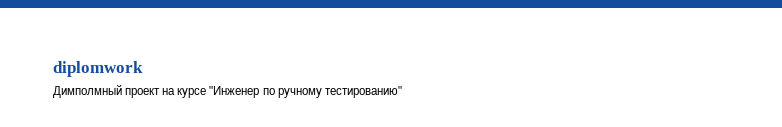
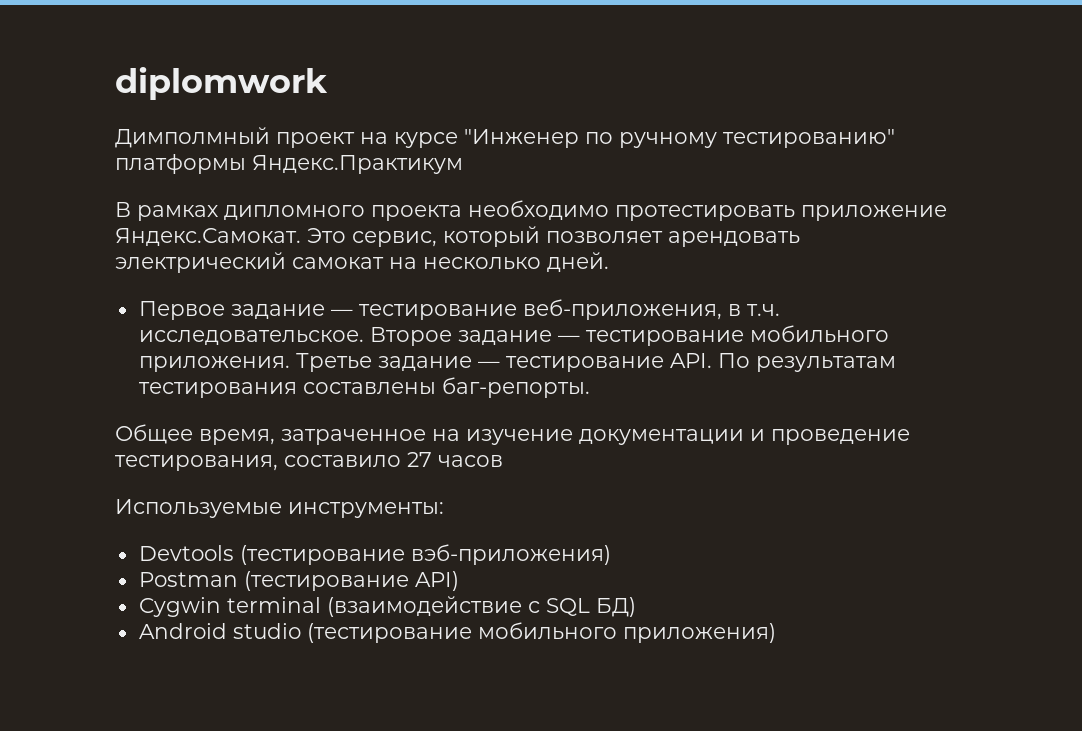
- Димполмный проект на курсе "Инженер по ручному тестированию"
+ Димполмный проект на курсе "Инженер по ручному тестированию" платформы Яндекс.Практикум
+ В рамках дипломного проекта необходимо протестировать приложение Яндекс.Самокат. Это сервис, который позволяет арендовать электрический самокат на несколько дней.
+ Первое задание — тестирование веб-приложения, в т.ч. исследовательское. Второе задание — тестирование мобильного приложения. Третье задание — тестирование API. По результатам тестирования составлены баг-репорты.
+ Общее время, затраченное на изучение документации и проведение тестирования, составило 27 часов
+ Используемые инструменты:
+ Devtools (тестирование вэб-приложения)
+ Postman (тестирование API)
+ Cygwin terminal (взаимодействие с SQL БД)
+ Android studio (тестирование мобильного приложения)

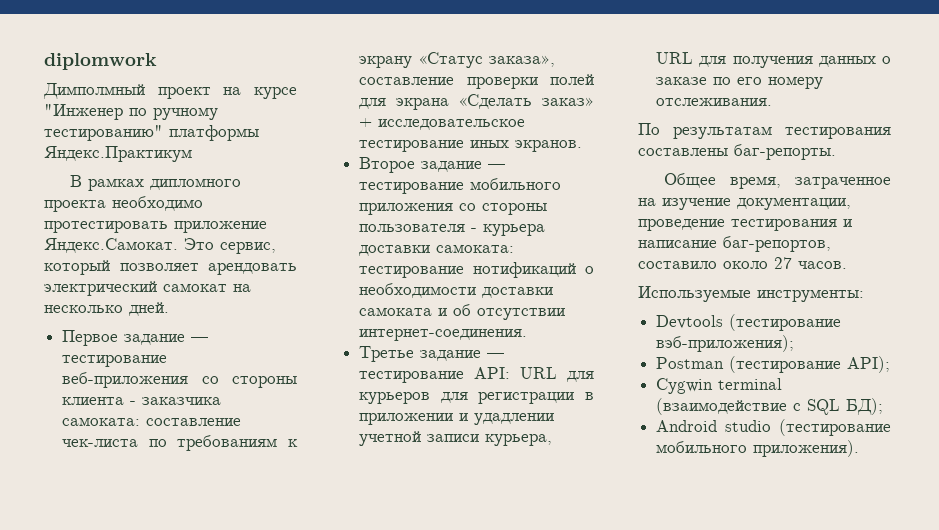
- Первое задание — тестирование веб-приложения, в т.ч. исследовательское. Второе задание — тестирование мобильного приложения. Третье задание — тестирование API. По результатам тестирования составлены баг-репорты.
+ Первое задание — тестирование веб-приложения со стороны клиента - заказчика самоката: составление чек-листа по требованиям к экрану «Статус заказа», составление проверки полей для экрана «Сделать заказ» + исследовательское тестирование иных экранов.
+ Второе задание — тестирование мобильного приложения со стороны пользователя - курьера доставки самоката: тестирование нотификаций о необходимости доставки самоката и об отсутствии интернет-соединения.
+ Третье задание — тестирование API: URL для курьеров для регистрации в приложении и удадлении учетной записи курьера, URL для получения данных о заказе по его номеру отслеживания.
+ По результатам тестирования составлены баг-репорты.
- Общее время, затраченное на изучение документации и проведение тестирования, составило 27 часов
+ Общее время, затраченное на изучение документации, проведение тестирования и написание баг-репортов, составило около 27 часов.
- Devtools (тестирование вэб-приложения)
+ Devtools (тестирование вэб-приложения);
- Postman (тестирование API)
+ Postman (тестирование API);
- Cygwin terminal (взаимодействие с SQL БД)
+ Cygwin terminal (взаимодействие с SQL БД);
- Android studio (тестирование мобильного приложения)
+ Android studio (тестирование мобильного приложения).

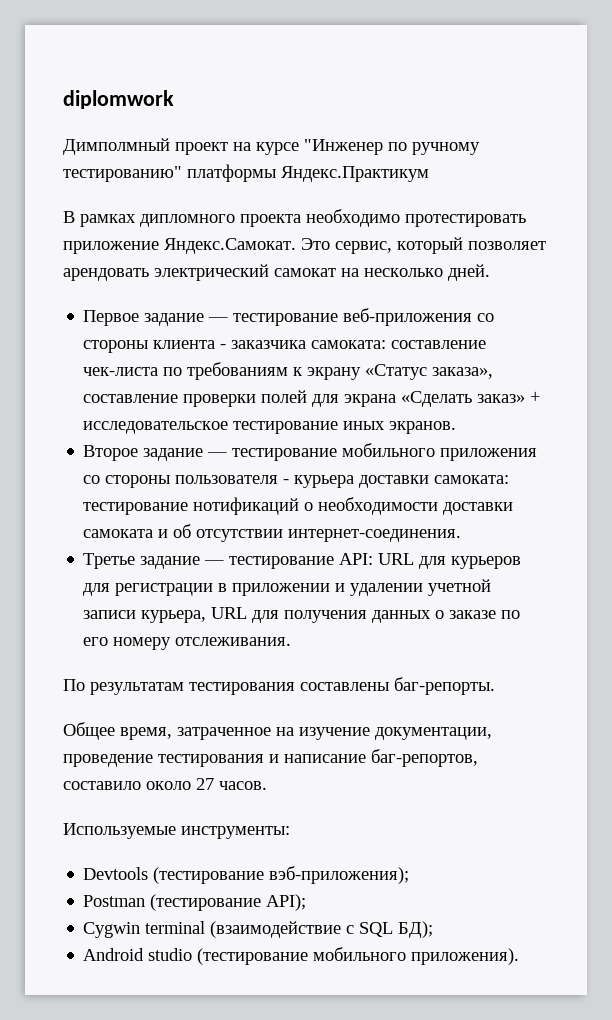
- Третье задание — тестирование API: URL для курьеров для регистрации в приложении и удадлении учетной записи курьера, URL для получения данных о заказе по его номеру отслеживания.
+ Третье задание — тестирование API: URL для курьеров для регистрации в приложении и удалении учетной записи курьера, URL для получения данных о заказе по его номеру отслеживания.

